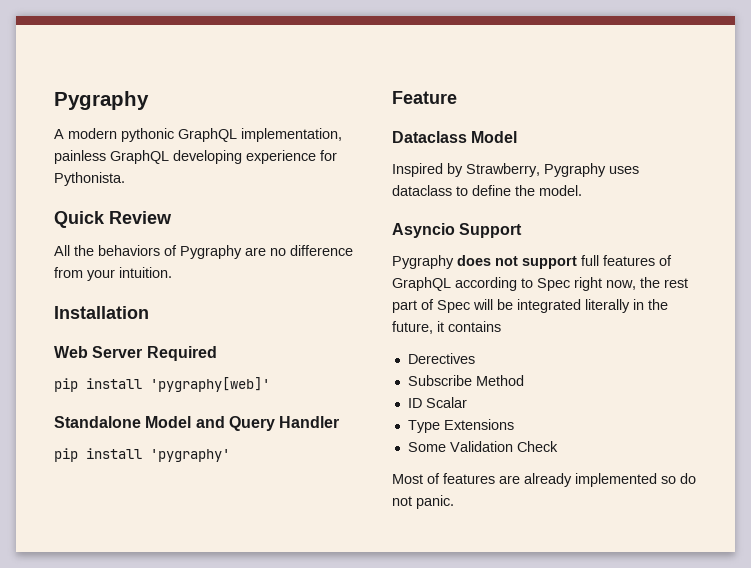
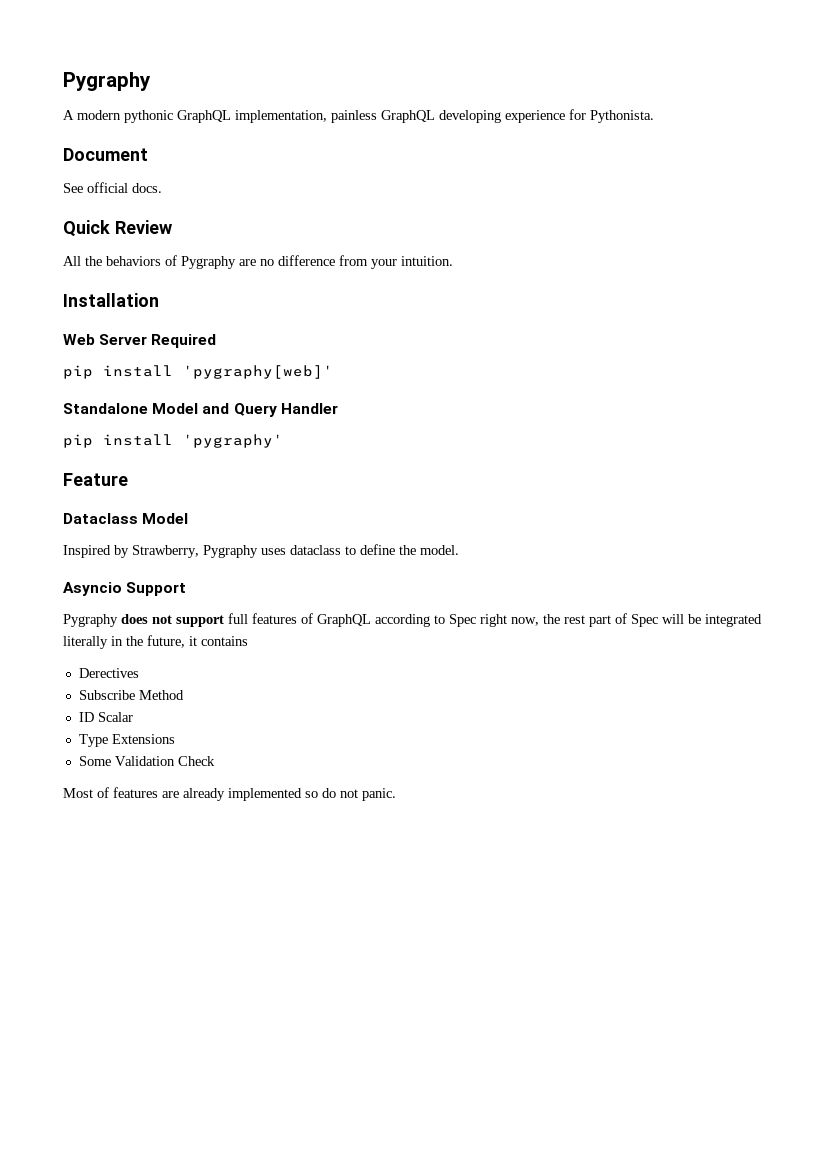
+ Document
+ See official docs.

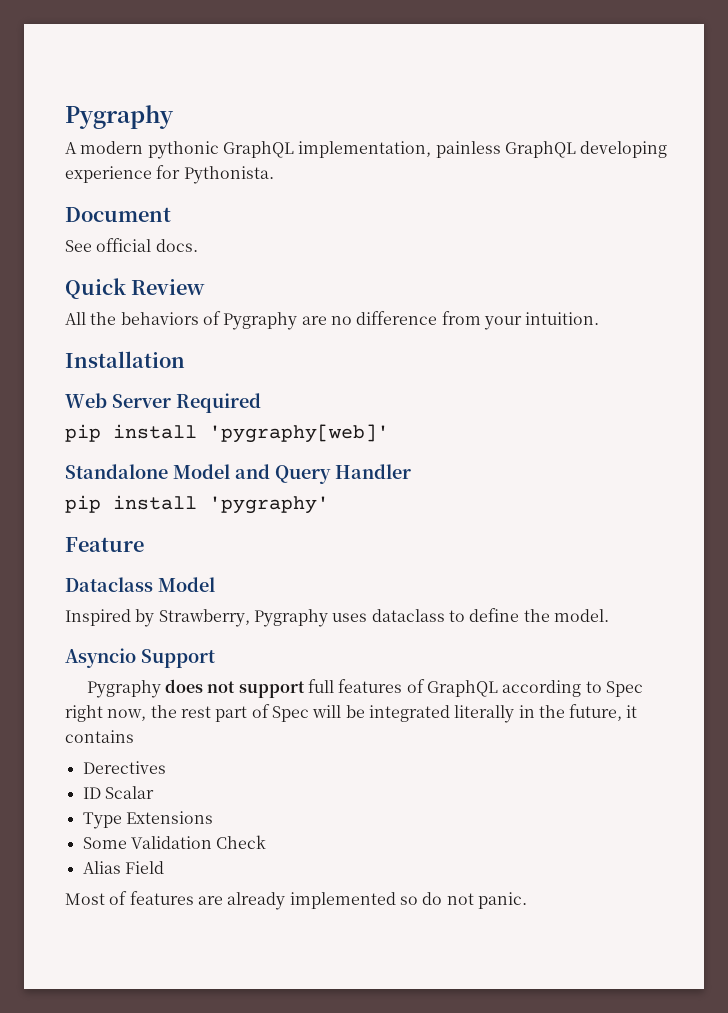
- Subscribe Method
+ Alias Field

